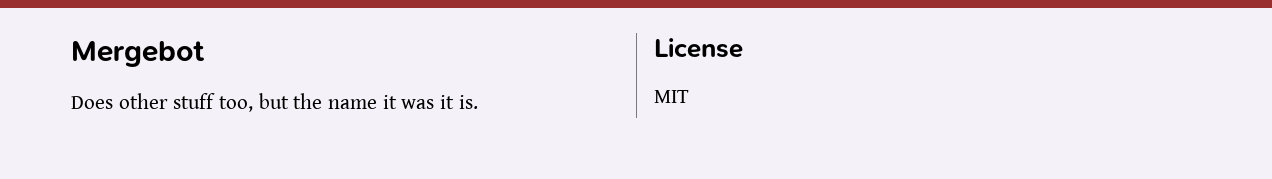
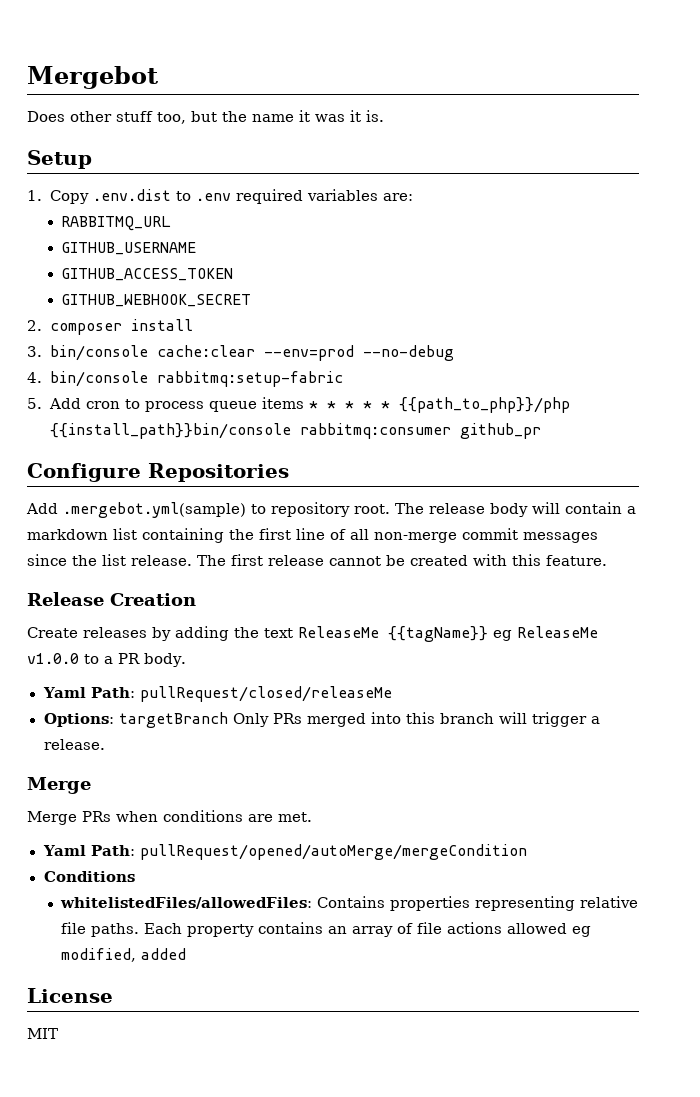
+ Setup
+ 1. Copy .env.dist to .env required variables are:
+ RABBITMQ_URL
+ GITHUB_USERNAME
+ GITHUB_ACCESS_TOKEN
+ GITHUB_WEBHOOK_SECRET
+ 2. composer install
+ 3. bin/console cache:clear --env=prod --no-debug
+ 4. bin/console rabbitmq:setup-fabric
+ 5. Add cron to process queue items * * * * * {{path_to_php}}/php {{install_path}}bin/console rabbitmq:consumer github_pr
+ Configure Repositories
+ Add .mergebot.yml(sample) to repository root. The release body will contain a markdown list containing the first line of all non-merge commit messages since the list release. The first release cannot be created with this feature.
+ Release Creation
+ Create releases by adding the text ReleaseMe {{tagName}} eg ReleaseMe v1.0.0 to a PR body.
+ Yaml Path: pullRequest/closed/releaseMe
+ Options: targetBranch Only PRs merged into this branch will trigger a release.
+ Merge
+ Merge PRs when conditions are met.
+ Yaml Path: pullRequest/opened/autoMerge/mergeCondition
+ Conditions
+ whitelistedFiles/allowedFiles: Contains properties representing relative file paths. Each property contains an array of file actions allowed eg modified, added

